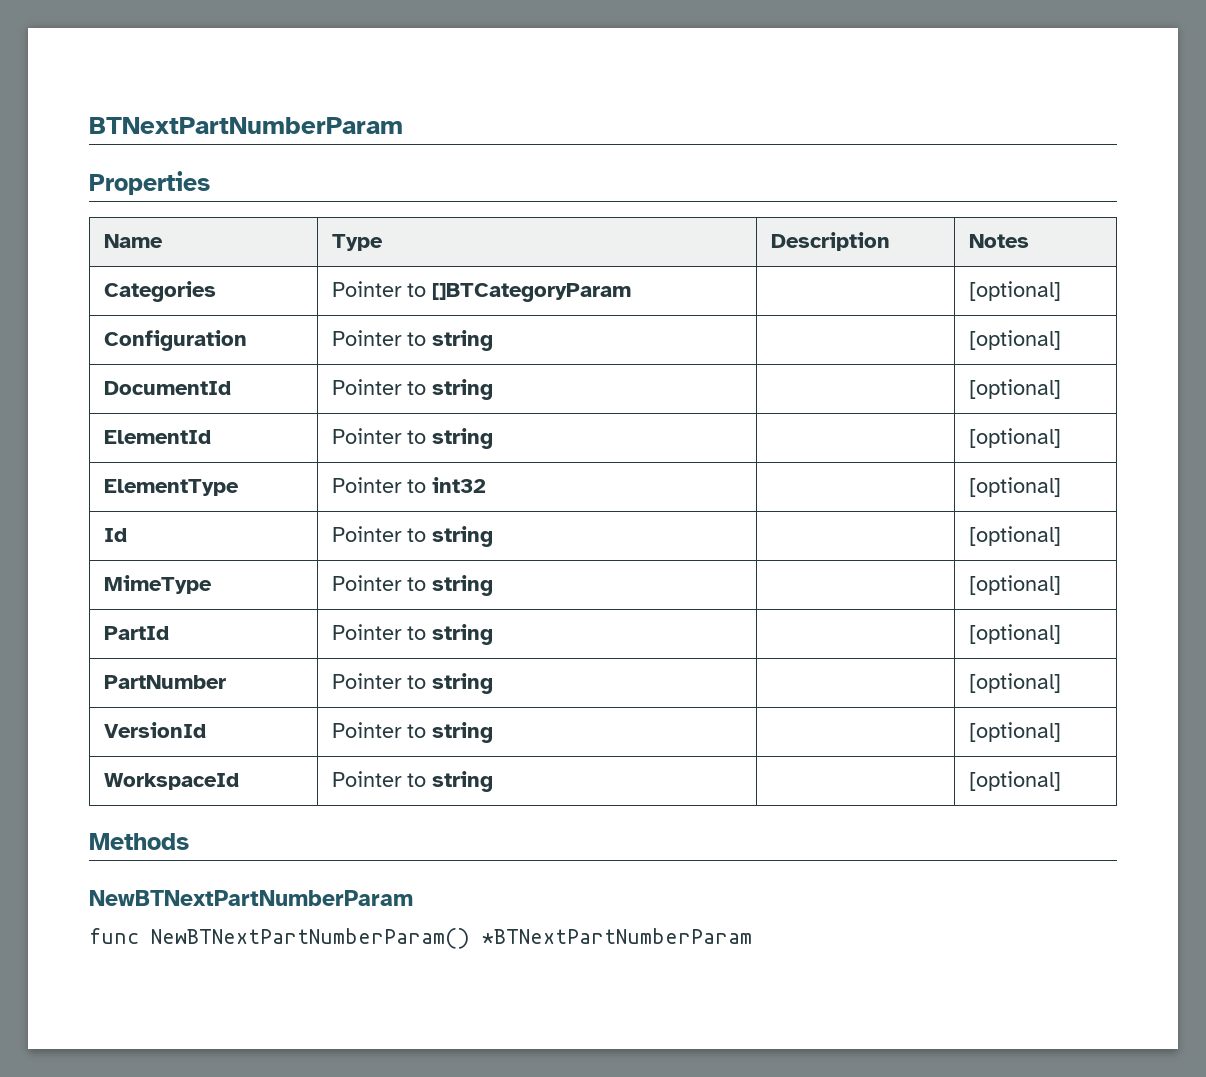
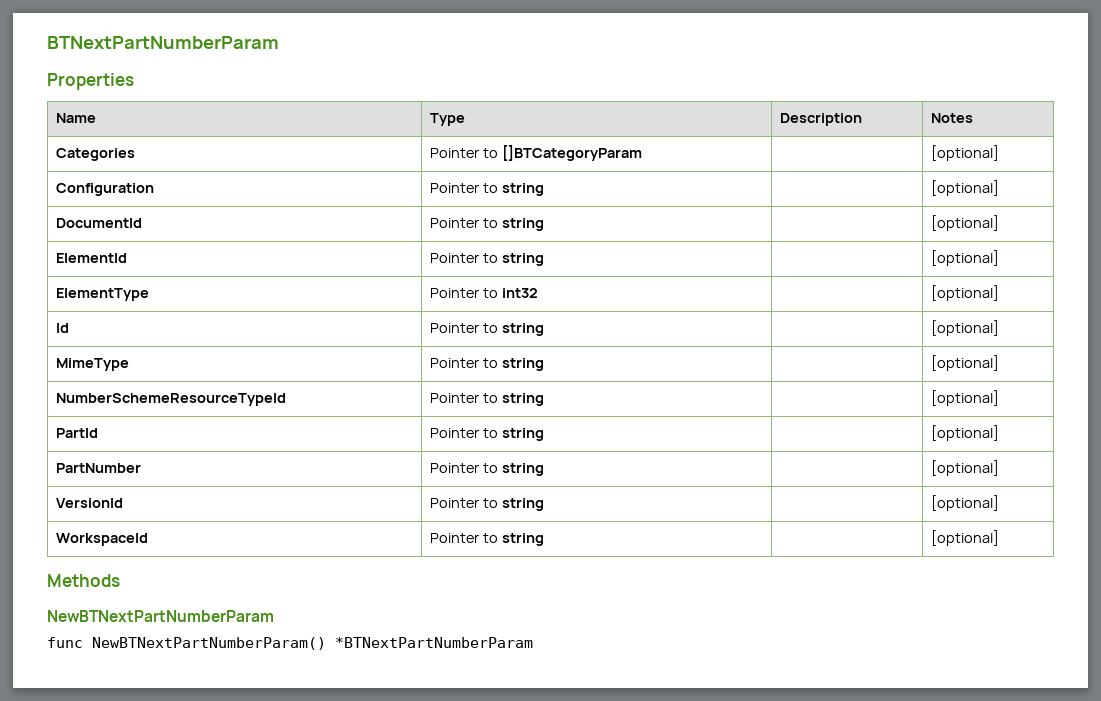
+ NumberSchemeResourceTypeId | Pointer to string | | [optional]

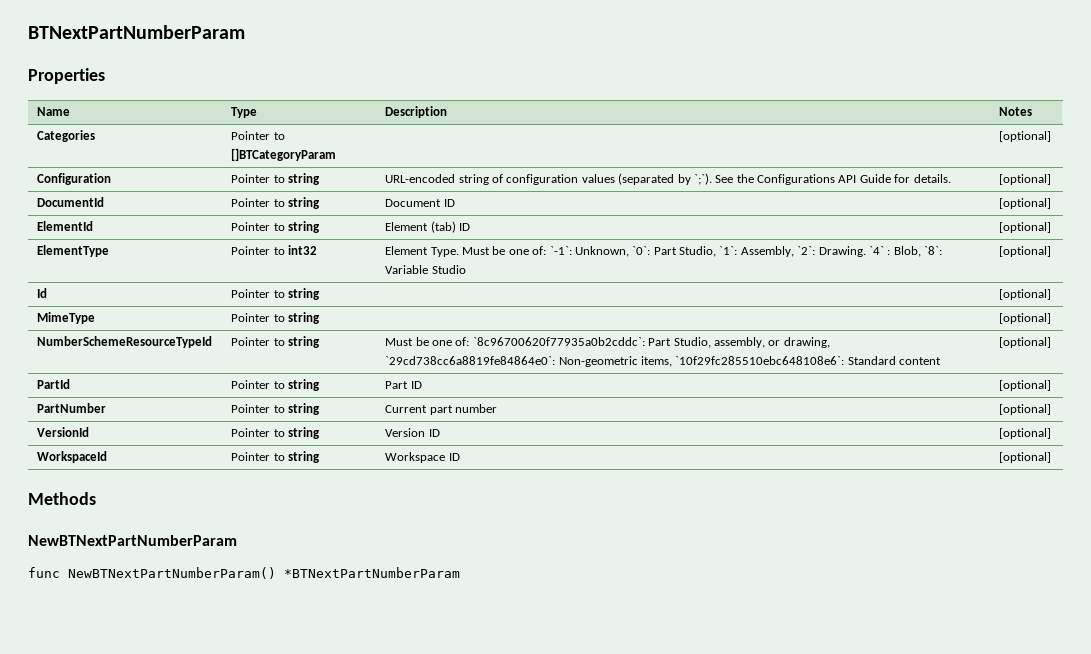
- Configuration | Pointer to string | | [optional]
+ Configuration | Pointer to string | URL-encoded string of configuration values (separated by `;`). See the Configurations API Guide for details. | [optional]
- DocumentId | Pointer to string | | [optional]
+ DocumentId | Pointer to string | Document ID | [optional]
- ElementId | Pointer to string | | [optional]
+ ElementId | Pointer to string | Element (tab) ID | [optional]
- ElementType | Pointer to int32 | | [optional]
+ ElementType | Pointer to int32 | Element Type. Must be one of: `-1`: Unknown, `0`: Part Studio, `1`: Assembly, `2`: Drawing. `4` : Blob, `8`: Variable Studio | [optional]
- NumberSchemeResourceTypeId | Pointer to string | | [optional]
+ NumberSchemeResourceTypeId | Pointer to string | Must be one of: `8c96700620f77935a0b2cddc`: Part Studio, assembly, or drawing, `29cd738cc6a8819fe84864e0`: Non-geometric items, `10f29fc285510ebc648108e6`: Standard content | [optional]
- PartId | Pointer to string | | [optional]
+ PartId | Pointer to string | Part ID | [optional]
- PartNumber | Pointer to string | | [optional]
+ PartNumber | Pointer to string | Current part number | [optional]
- VersionId | Pointer to string | | [optional]
+ VersionId | Pointer to string | Version ID | [optional]
- WorkspaceId | Pointer to string | | [optional]
+ WorkspaceId | Pointer to string | Workspace ID | [optional]

